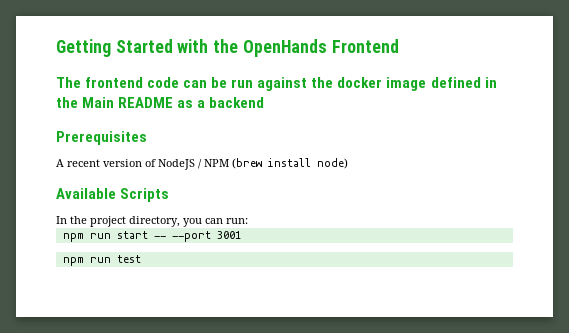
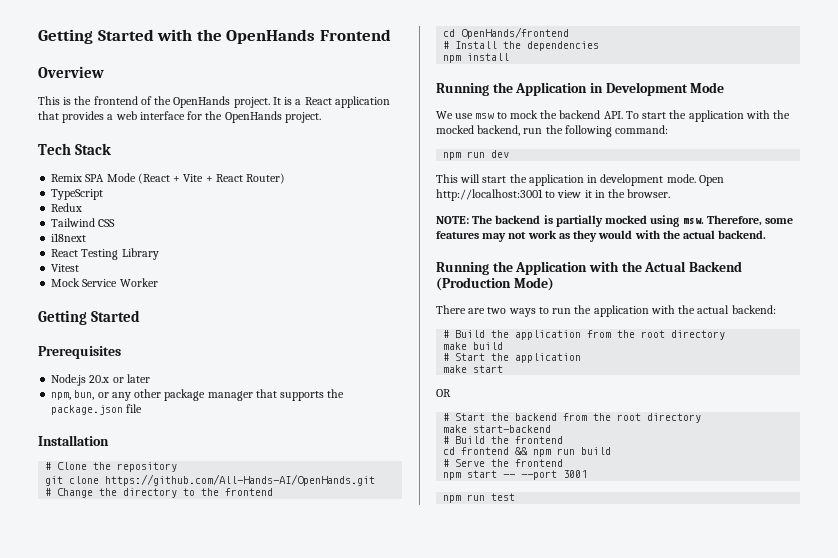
- The frontend code can be run against the docker image defined in the Main README as a backend
+ Overview
+ This is the frontend of the OpenHands project. It is a React application that provides a web interface for the OpenHands project.
+ Tech Stack
+ Remix SPA Mode (React + Vite + React Router)
+ TypeScript
+ Redux
+ Tailwind CSS
+ i18next
+ React Testing Library
+ Vitest
+ Mock Service Worker
+ Getting Started
  Prerequisites
- A recent version of NodeJS / NPM (brew install node)
- Available Scripts
- In the project directory, you can run:
- npm run start -- --port 3001
+ Node.js 20.x or later
+ npm, bun, or any other package manager that supports the package.json file
+ Installation
+ # Clone the repository
+ git clone https://github.com/All-Hands-AI/OpenHands.git
+ # Change the directory to the frontend
+ cd OpenHands/frontend
+ # Install the dependencies
+ npm install
+ Running the Application in Development Mode
+ We use msw to mock the backend API. To start the application with the mocked backend, run the following command:
+ npm run dev
+ This will start the application in development mode. Open http://localhost:3001 to view it in the browser.
+ NOTE: The backend is partially mocked using msw. Therefore, some features may not work as they would with the actual backend.
+ Running the Application with the Actual Backend (Production Mode)
+ There are two ways to run the application with the actual backend:
+ # Build the application from the root directory
+ make build
+ # Start the application
+ make start
+ OR
+ # Start the backend from the root directory
+ make start-backend
+ # Build the frontend
+ cd frontend && npm run build
+ # Serve the frontend
+ npm start -- --port 3001

